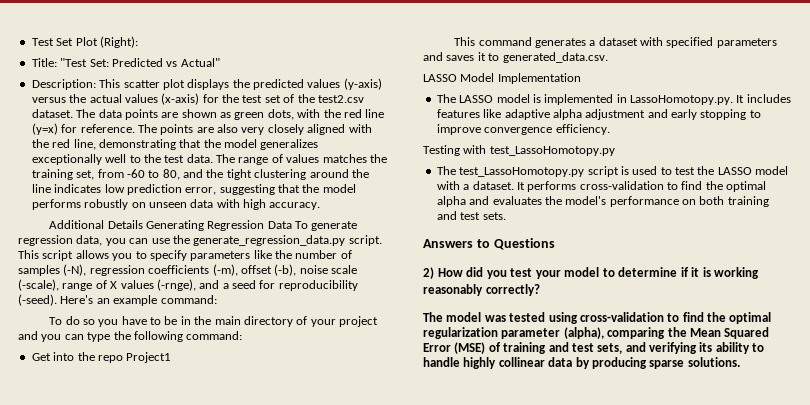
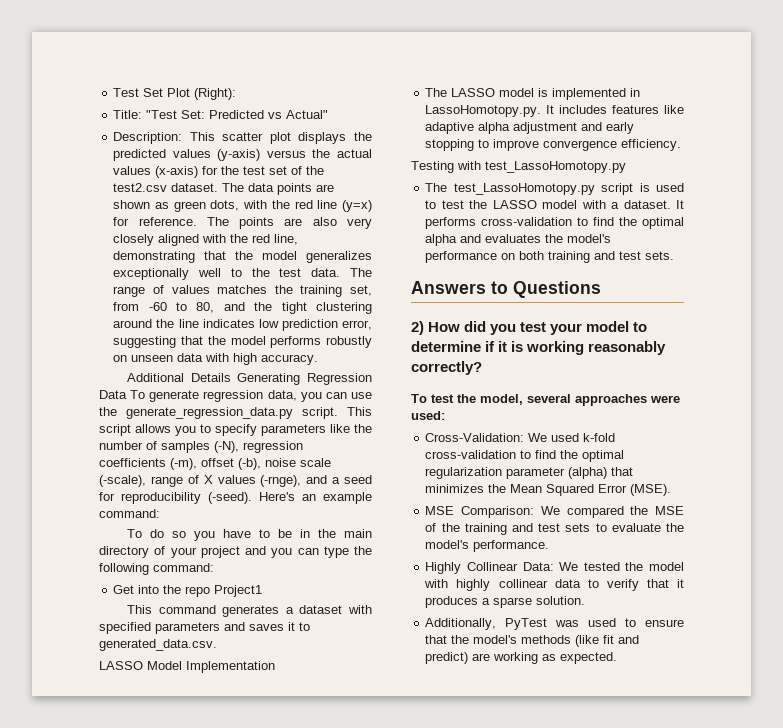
- The model was tested using cross-validation to find the optimal regularization parameter (alpha), comparing the Mean Squared Error (MSE) of training and test sets, and verifying its ability to handle highly collinear data by producing sparse solutions.
+ To test the model, several approaches were used:
+ Cross-Validation: We used k-fold cross-validation to find the optimal regularization parameter (alpha) that minimizes the Mean Squared Error (MSE).
+ MSE Comparison: We compared the MSE of the training and test sets to evaluate the model's performance.
+ Highly Collinear Data: We tested the model with highly collinear data to verify that it produces a sparse solution.
+ Additionally, PyTest was used to ensure that the model's methods (like fit and predict) are working as expected.

